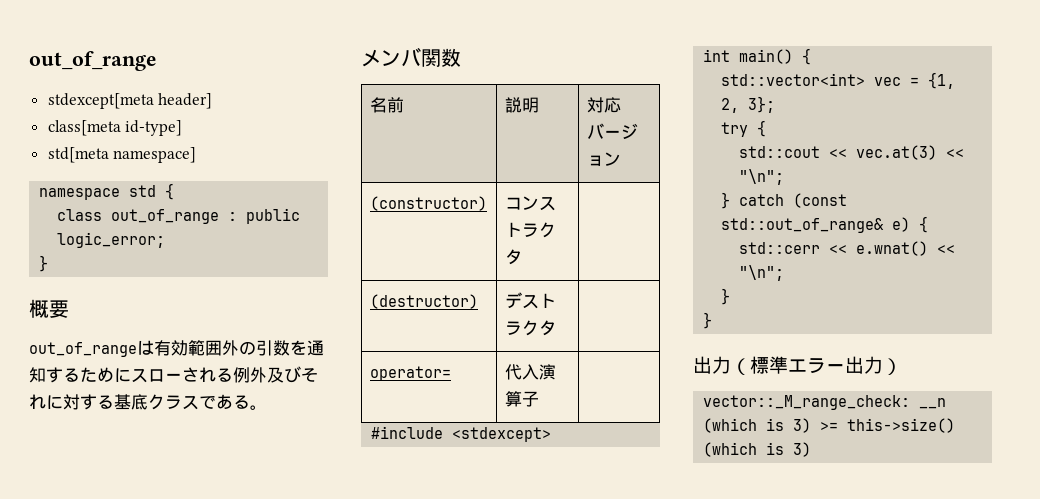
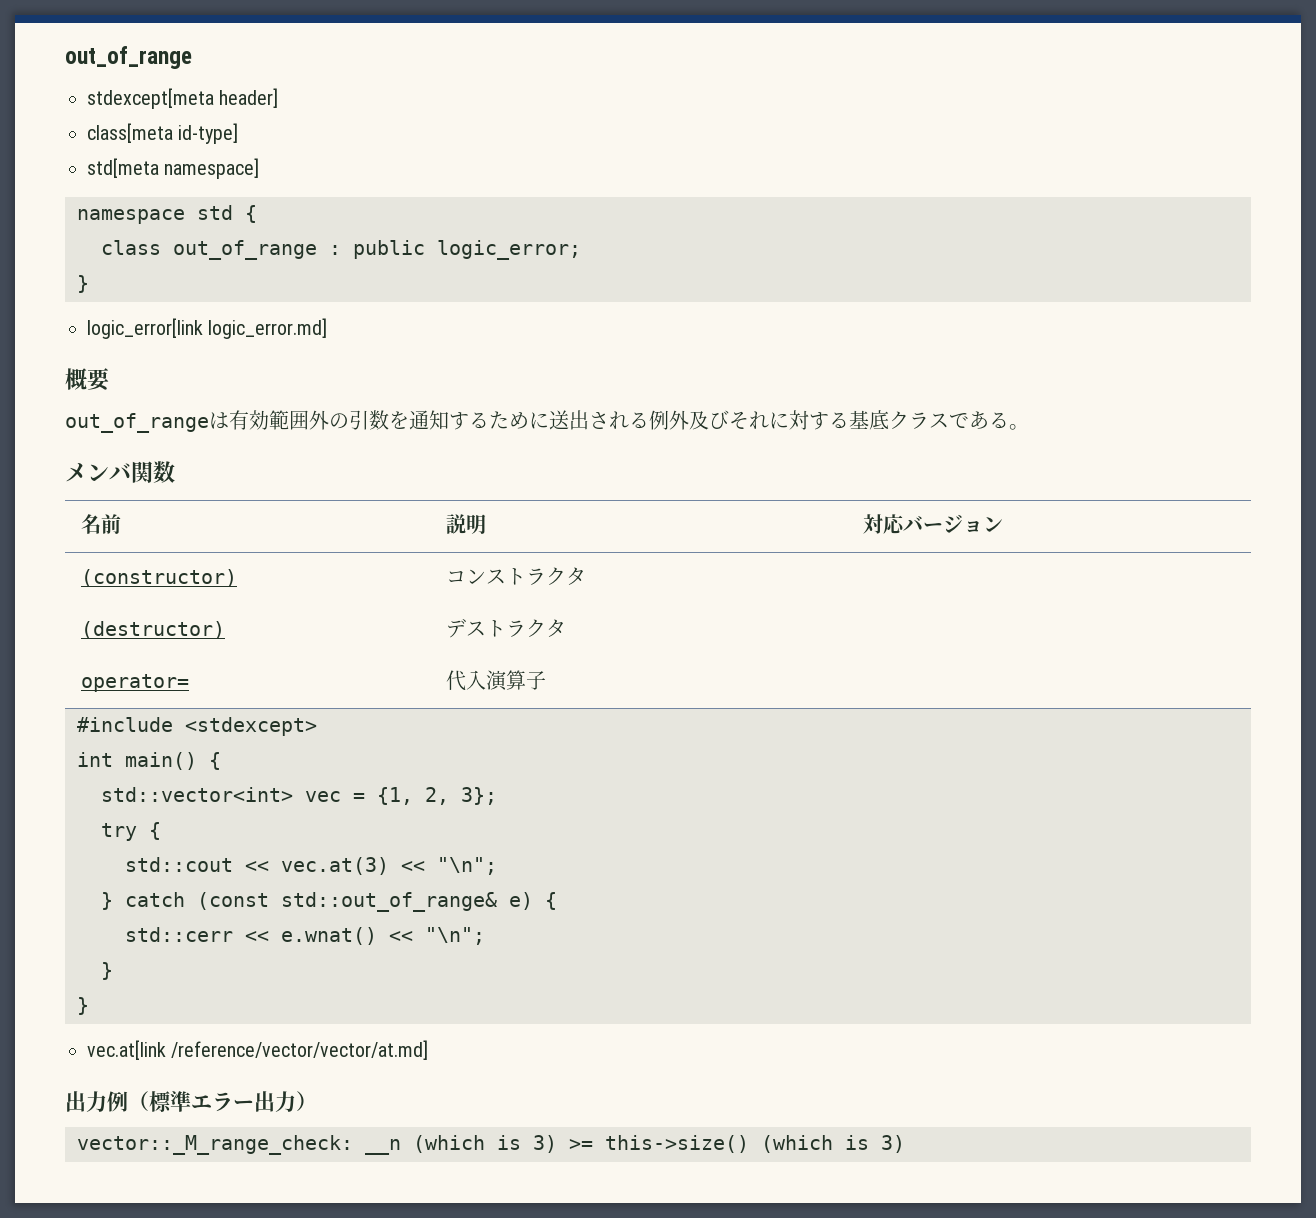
+ logic_error[link logic_error.md]
- out_of_rangeは有効範囲外の引数を通知するためにスローされる例外及びそれに対する基底クラスである。
+ out_of_rangeは有効範囲外の引数を通知するために送出される例外及びそれに対する基底クラスである。
- 出力（標準エラー出力）
+ vec.at[link /reference/vector/vector/at.md]
+ 出力例（標準エラー出力）

